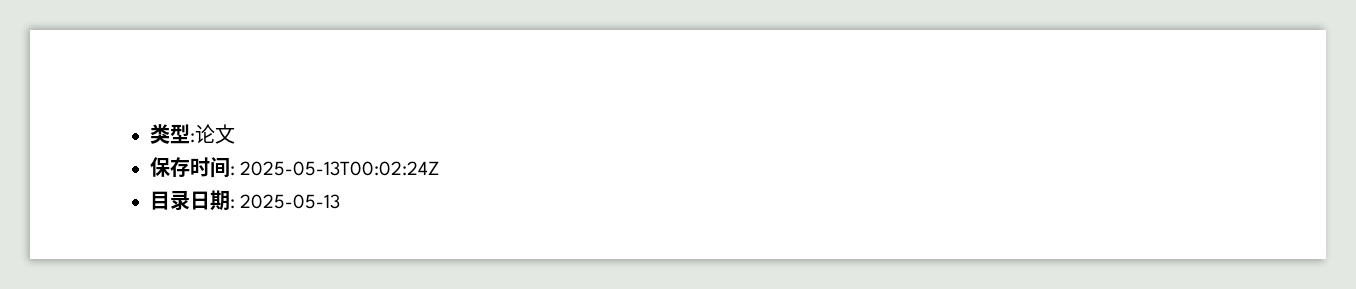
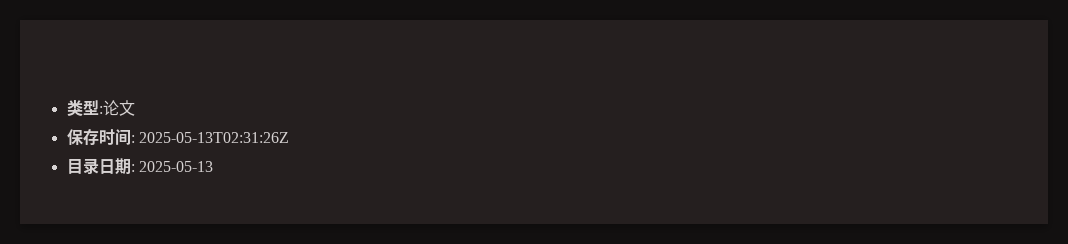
- 保存时间: 2025-05-13T00:02:24Z
+ 保存时间: 2025-05-13T02:31:26Z

